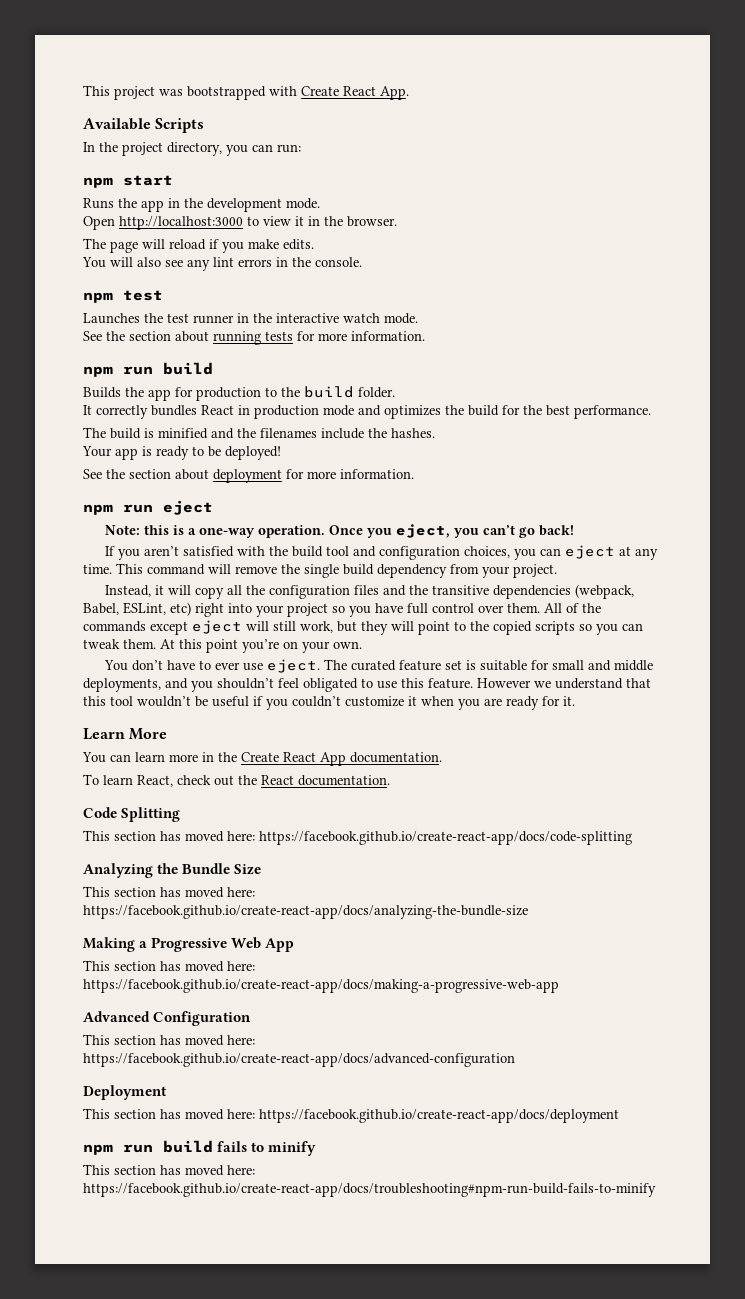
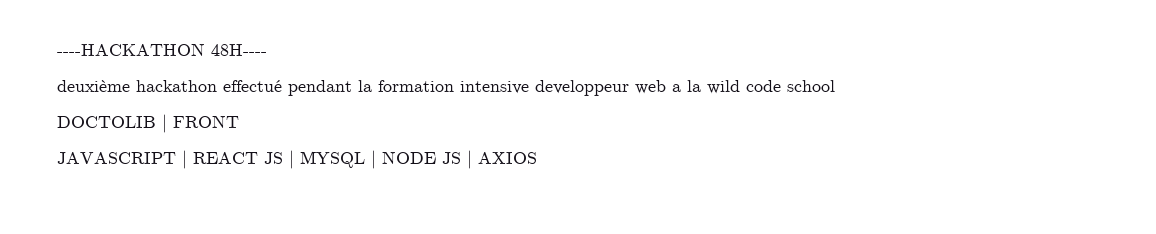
- This project was bootstrapped with Create React App.
- Available Scripts
- In the project directory, you can run:
- npm start
- Runs the app in the development mode.
- Open http://localhost:3000 to view it in the browser.
- The page will reload if you make edits.
- You will also see any lint errors in the console.
- npm test
- Launches the test runner in the interactive watch mode.
- See the section about running tests for more information.
- npm run build
- Builds the app for production to the build folder.
- It correctly bundles React in production mode and optimizes the build for the best performance.
- The build is minified and the filenames include the hashes.
- Your app is ready to be deployed!
- See the section about deployment for more information.
- npm run eject
- Note: this is a one-way operation. Once you eject, you can’t go back!
- If you aren’t satisfied with the build tool and configuration choices, you can eject at any time. This command will remove the single build dependency from your project.
- Instead, it will copy all the configuration files and the transitive dependencies (webpack, Babel, ESLint, etc) right into your project so you have full control over them. All of the commands except eject will still work, but they will point to the copied scripts so you can tweak them. At this point you’re on your own.
- You don’t have to ever use eject. The curated feature set is suitable for small and middle deployments, and you shouldn’t feel obligated to use this feature. However we understand that this tool wouldn’t be useful if you couldn’t customize it when you are ready for it.
- Learn More
- You can learn more in the Create React App documentation.
- To learn React, check out the React documentation.
- Code Splitting
- This section has moved here: https://facebook.github.io/create-react-app/docs/code-splitting
- Analyzing the Bundle Size
- This section has moved here: https://facebook.github.io/create-react-app/docs/analyzing-the-bundle-size
- Making a Progressive Web App
- This section has moved here: https://facebook.github.io/create-react-app/docs/making-a-progressive-web-app
- Advanced Configuration
- This section has moved here: https://facebook.github.io/create-react-app/docs/advanced-configuration
- Deployment
- This section has moved here: https://facebook.github.io/create-react-app/docs/deployment
- npm run build fails to minify
- This section has moved here: https://facebook.github.io/create-react-app/docs/troubleshooting#npm-run-build-fails-to-minify
+ ----HACKATHON 48H----
+ deuxième hackathon effectué pendant la formation intensive developpeur web a la wild code school
+ DOCTOLIB | FRONT
+ JAVASCRIPT | REACT JS | MYSQL | NODE JS | AXIOS

